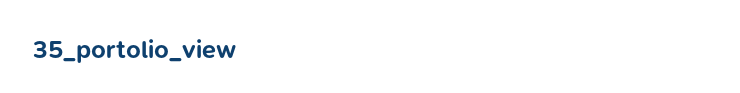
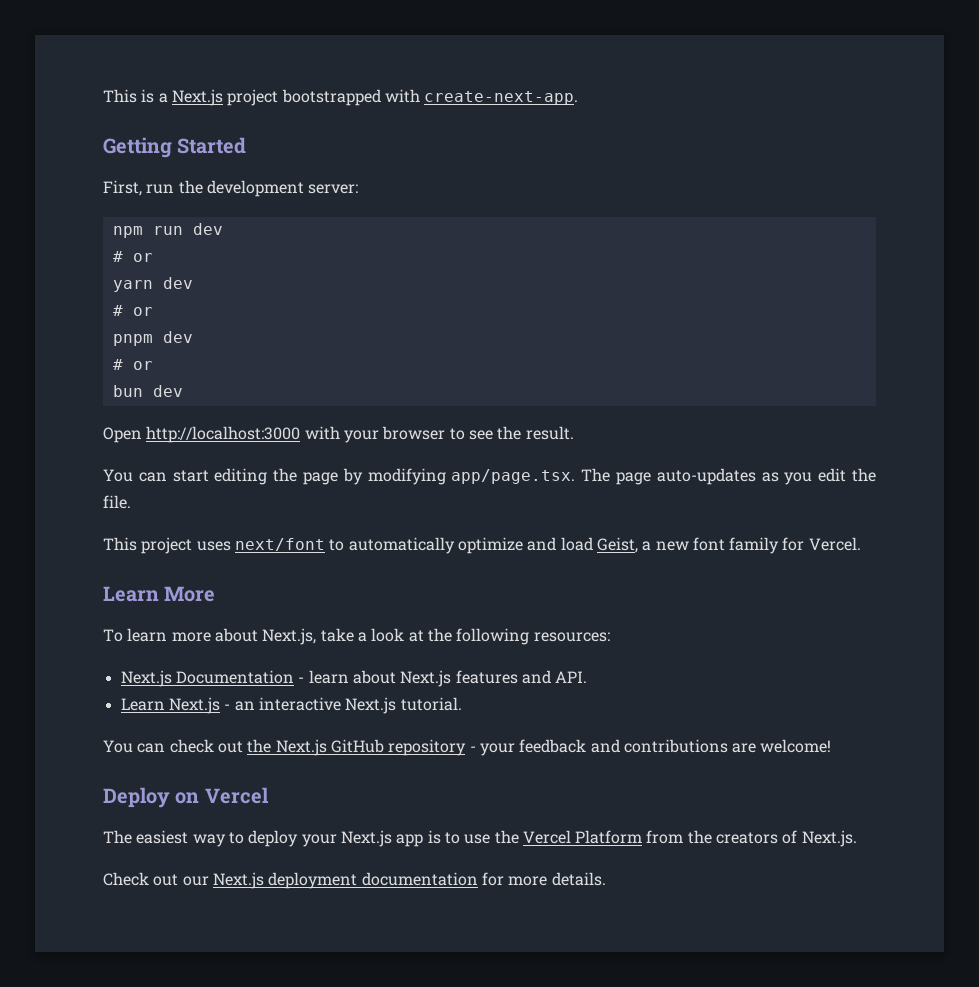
- 35_portolio_view
+ This is a Next.js project bootstrapped with create-next-app.
+ Getting Started
+ First, run the development server:
+ npm run dev
+ # or
+ yarn dev
+ # or
+ pnpm dev
+ # or
+ bun dev
+ Open http://localhost:3000 with your browser to see the result.
+ You can start editing the page by modifying app/page.tsx. The page auto-updates as you edit the file.
+ This project uses next/font to automatically optimize and load Geist, a new font family for Vercel.
+ Learn More
+ To learn more about Next.js, take a look at the following resources:
+ Next.js Documentation - learn about Next.js features and API.
+ Learn Next.js - an interactive Next.js tutorial.
+ You can check out the Next.js GitHub repository - your feedback and contributions are welcome!
+ Deploy on Vercel
+ The easiest way to deploy your Next.js app is to use the Vercel Platform from the creators of Next.js.
+ Check out our Next.js deployment documentation for more details.

